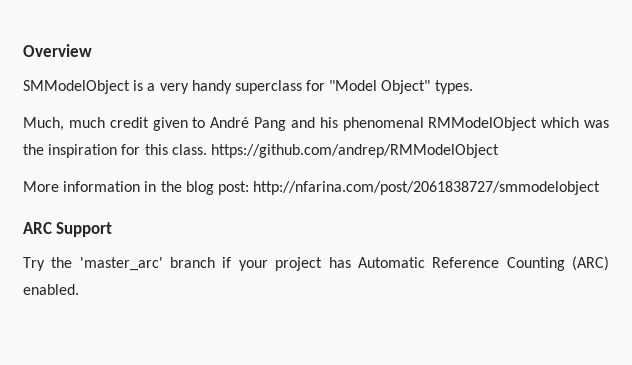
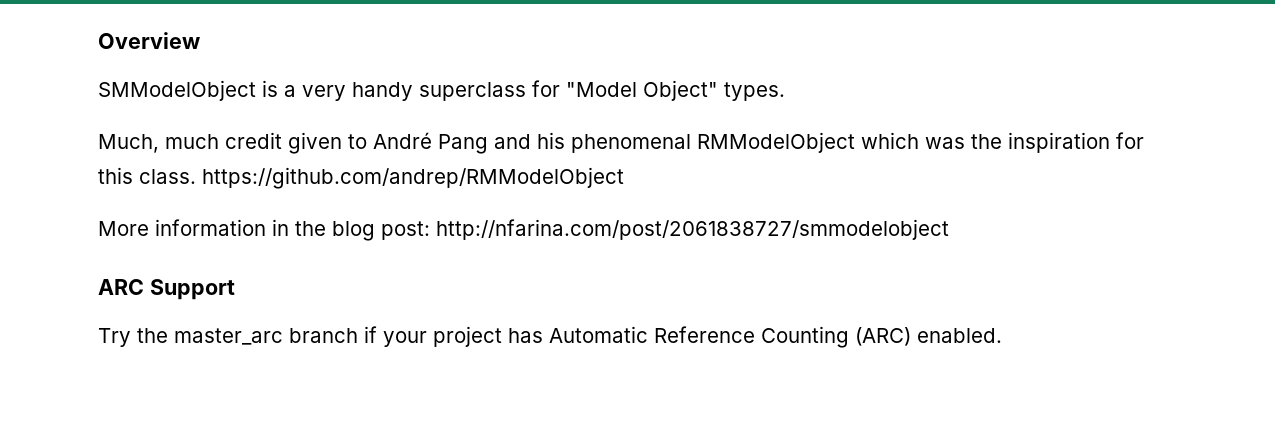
- Try the 'master_arc' branch if your project has Automatic Reference Counting (ARC) enabled.
+ Try the master_arc branch if your project has Automatic Reference Counting (ARC) enabled.

